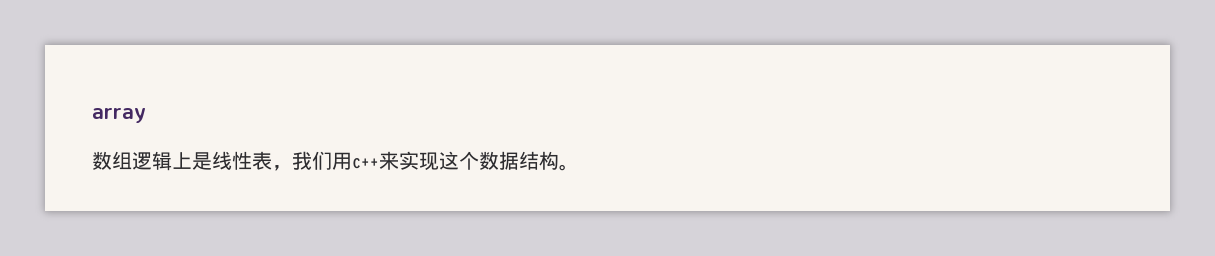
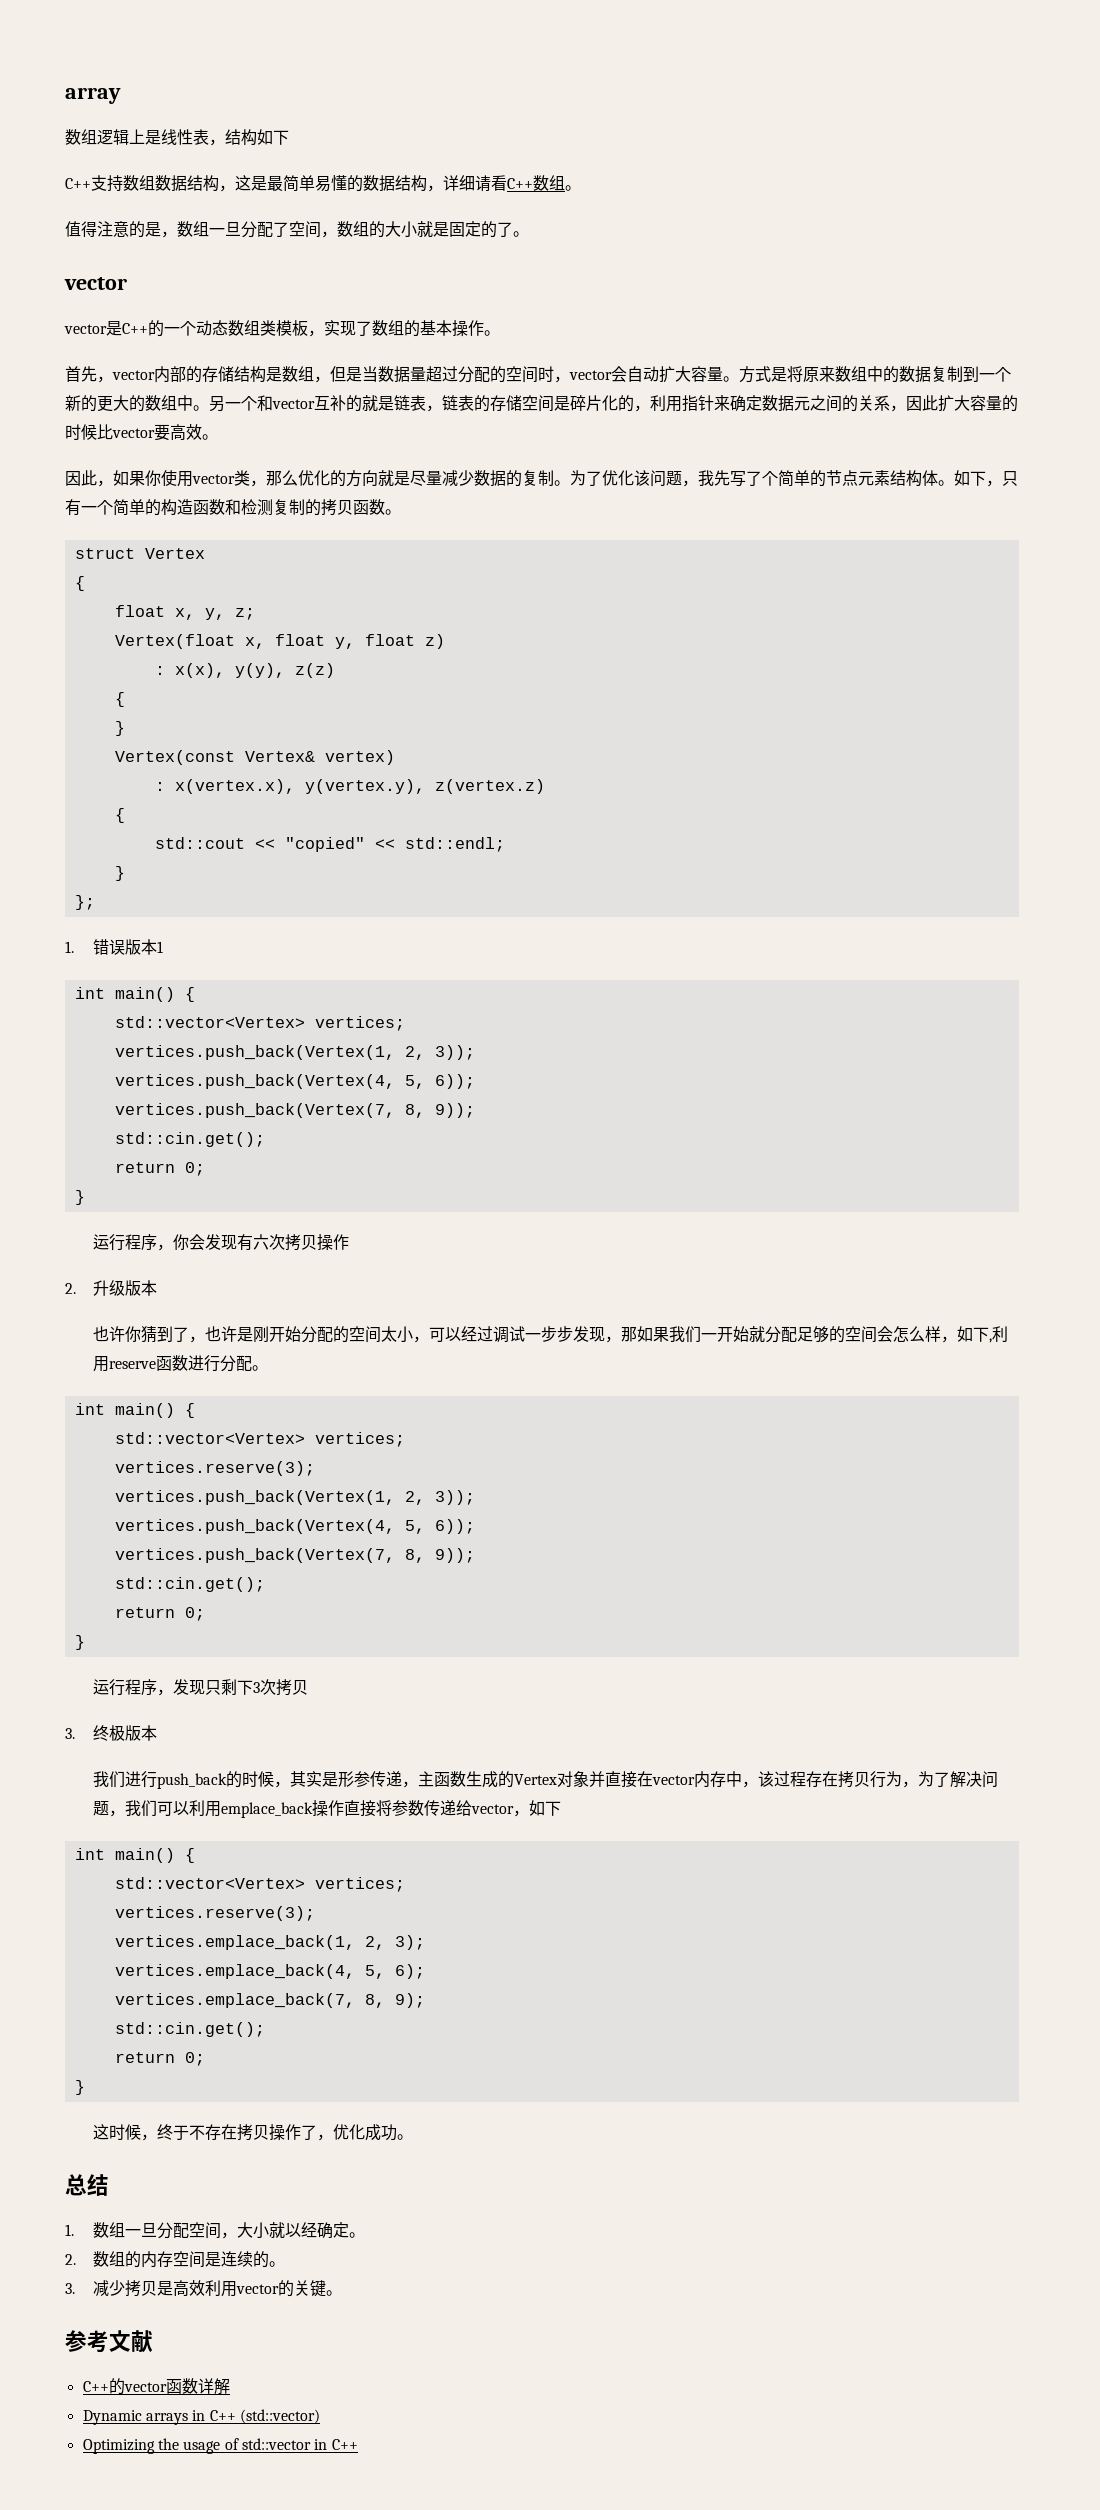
- 数组逻辑上是线性表，我们用c++来实现这个数据结构。
+ 数组逻辑上是线性表，结构如下
+ C++支持数组数据结构，这是最简单易懂的数据结构，详细请看C++数组。
+ 值得注意的是，数组一旦分配了空间，数组的大小就是固定的了。
+ vector
+ vector是C++的一个动态数组类模板，实现了数组的基本操作。
+ 首先，vector内部的存储结构是数组，但是当数据量超过分配的空间时，vector会自动扩大容量。方式是将原来数组中的数据复制到一个新的更大的数组中。另一个和vector互补的就是链表，链表的存储空间是碎片化的，利用指针来确定数据元之间的关系，因此扩大容量的时候比vector要高效。
+ 因此，如果你使用vector类，那么优化的方向就是尽量减少数据的复制。为了优化该问题，我先写了个简单的节点元素结构体。如下，只有一个简单的构造函数和检测复制的拷贝函数。
+ struct Vertex
+ {
+ float x, y, z;
+ Vertex(float x, float y, float z)
+ : x(x), y(y), z(z)
+ {
+ }
+ Vertex(const Vertex& vertex)
+ : x(vertex.x), y(vertex.y), z(vertex.z)
+ {
+ std::cout << "copied" << std::endl;
+ }
+ };
+ 1.错误版本1
+ int main() {
+ std::vector<Vertex> vertices;
+ vertices.push_back(Vertex(1, 2, 3));
+ vertices.push_back(Vertex(4, 5, 6));
+ vertices.push_back(Vertex(7, 8, 9));
+ std::cin.get();
+ return 0;
+ }
+ 运行程序，你会发现有六次拷贝操作
+ 2.升级版本
+ 也许你猜到了，也许是刚开始分配的空间太小，可以经过调试一步步发现，那如果我们一开始就分配足够的空间会怎么样，如下,利用reserve函数进行分配。
+ int main() {
+ std::vector<Vertex> vertices;
+ vertices.reserve(3);
+ vertices.push_back(Vertex(1, 2, 3));
+ vertices.push_back(Vertex(4, 5, 6));
+ vertices.push_back(Vertex(7, 8, 9));
+ std::cin.get();
+ return 0;
+ }
+ 运行程序，发现只剩下3次拷贝
+ 3.终极版本
+ 我们进行push_back的时候，其实是形参传递，主函数生成的Vertex对象并直接在vector内存中，该过程存在拷贝行为，为了解决问题，我们可以利用emplace_back操作直接将参数传递给vector，如下
+ int main() {
+ std::vector<Vertex> vertices;
+ vertices.reserve(3);
+ vertices.emplace_back(1, 2, 3);
+ vertices.emplace_back(4, 5, 6);
+ vertices.emplace_back(7, 8, 9);
+ std::cin.get();
+ return 0;
+ }
+ 这时候，终于不存在拷贝操作了，优化成功。
+ 总结
+ 1.数组一旦分配空间，大小就以经确定。
+ 2.数组的内存空间是连续的。
+ 3.减少拷贝是高效利用vector的关键。
+ 参考文献
+ C++的vector函数详解
+ Dynamic arrays in C++ (std::vector)
+ Optimizing the usage of std::vector in C++

